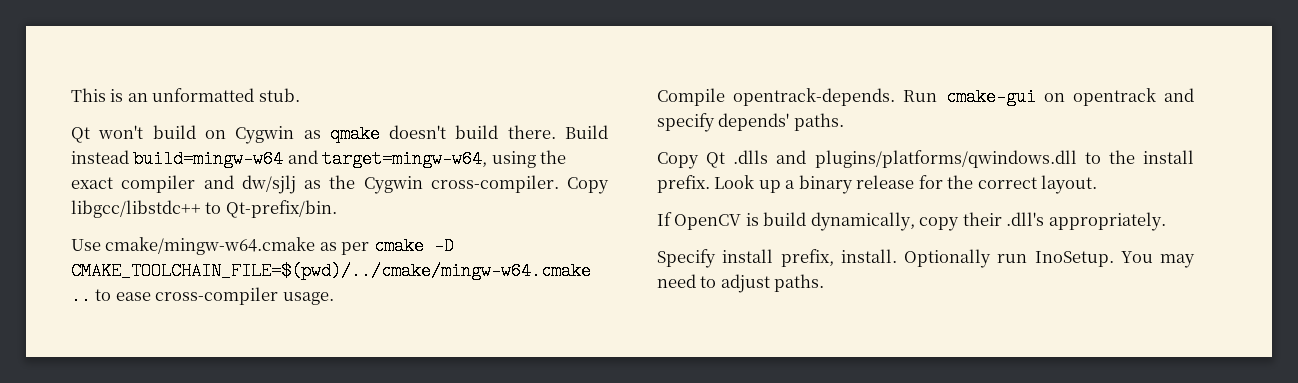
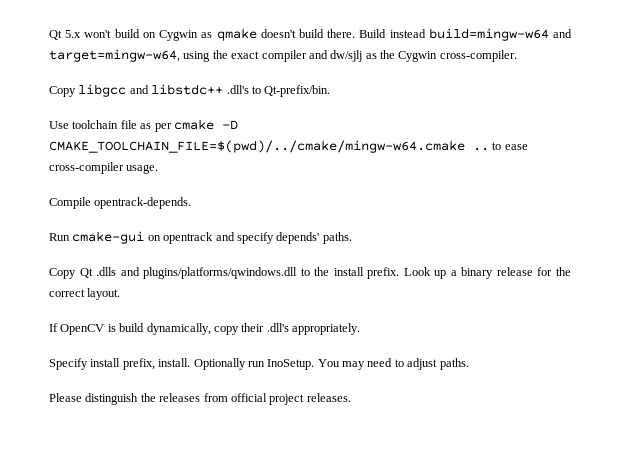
- This is an unformatted stub.
- Qt won't build on Cygwin as qmake doesn't build there.
+ Qt 5.x won't build on Cygwin as qmake doesn't build there.
- Build instead build=mingw-w64 and target=mingw-w64, using the exact compiler and dw/sjlj as the Cygwin cross-compiler. Copy libgcc/libstdc++ to Qt-prefix/bin.
+ Build instead build=mingw-w64 and target=mingw-w64, using the exact compiler and dw/sjlj as the Cygwin cross-compiler.
+ Copy libgcc and libstdc++ .dll's to Qt-prefix/bin.
- Use cmake/mingw-w64.cmake as per cmake -D CMAKE_TOOLCHAIN_FILE=$(pwd)/../cmake/mingw-w64.cmake .. to ease cross-compiler usage.
+ Use toolchain file as per cmake -D CMAKE_TOOLCHAIN_FILE=$(pwd)/../cmake/mingw-w64.cmake .. to ease cross-compiler usage.
- Compile opentrack-depends. Run cmake-gui on opentrack and specify depends' paths.
+ Compile opentrack-depends.
+ Run cmake-gui on opentrack and specify depends' paths.
+ Please distinguish the releases from official project releases.

